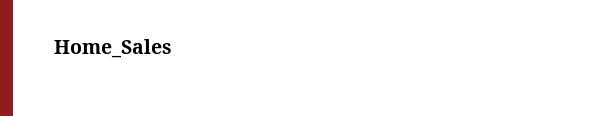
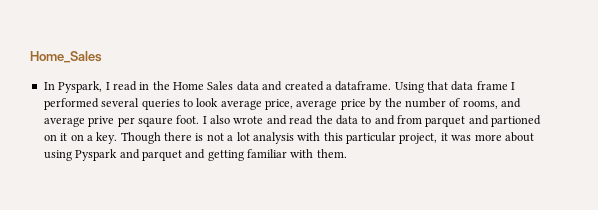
+ In Pyspark, I read in the Home Sales data and created a dataframe. Using that data frame I performed several queries to look average price, average price by the number of rooms, and average prive per sqaure foot. I also wrote and read the data to and from parquet and partioned on it on a key. Though there is not a lot analysis with this particular project, it was more about using Pyspark and parquet and getting familiar with them.

